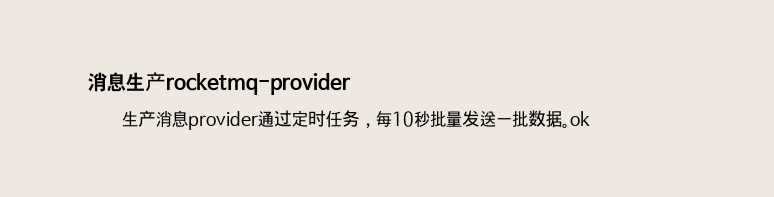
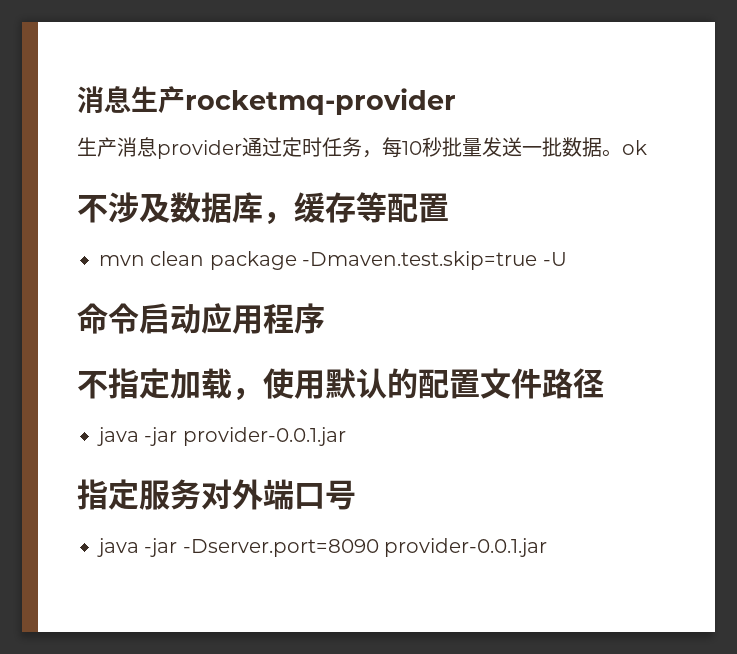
+ 不涉及数据库，缓存等配置
+ mvn clean package -Dmaven.test.skip=true -U
+ 命令启动应用程序
+ 不指定加载，使用默认的配置文件路径
+ java -jar provider-0.0.1.jar
+ 指定服务对外端口号
+ java -jar -Dserver.port=8090 provider-0.0.1.jar

